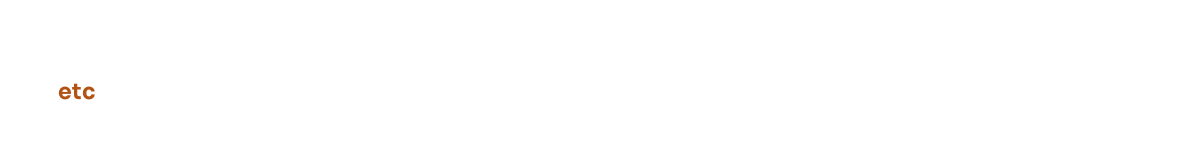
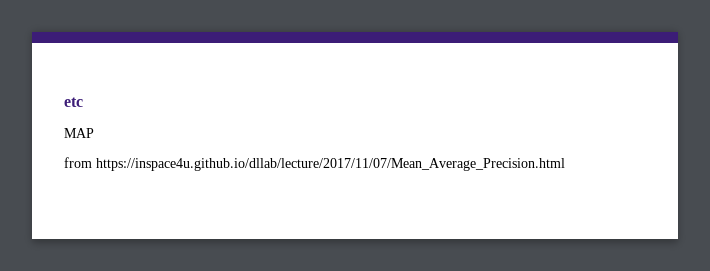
+ MAP
+ from https://inspace4u.github.io/dllab/lecture/2017/11/07/Mean_Average_Precision.html

